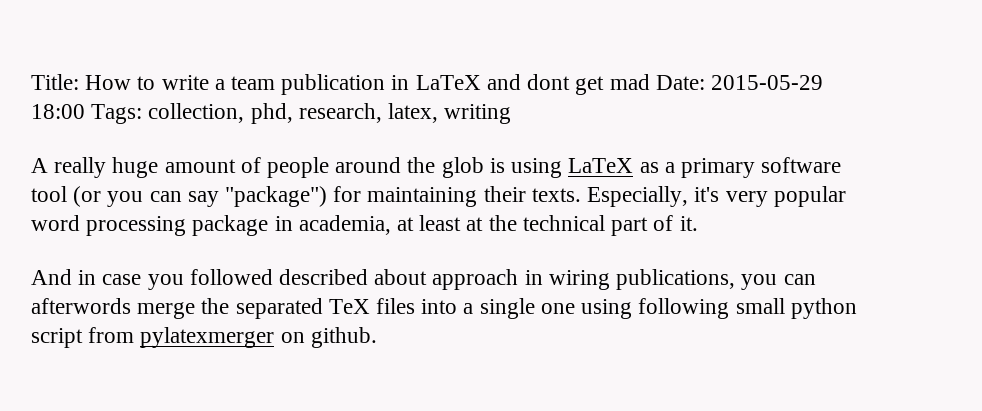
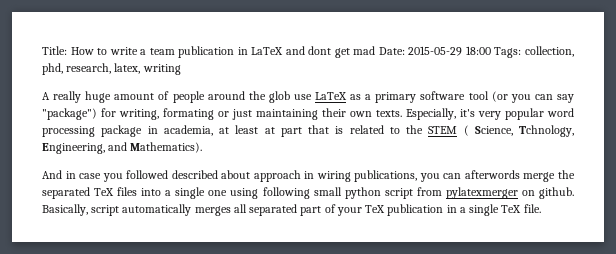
- A really huge amount of people around the glob is using LaTeX as a primary software tool (or you can say "package") for maintaining their texts.
+ A really huge amount of people around the glob use LaTeX as a primary software tool (or you can say "package") for writing, formating or just maintaining their own texts.
- Especially, it's very popular word processing package in academia, at least at the technical part of it.
+ Especially, it's very popular word processing package in academia, at least at part that is related to the STEM ( Science, Tchnology, Engineering, and Mathematics).
+ Basically, script automatically merges all separated part of your TeX publication in a single TeX file.

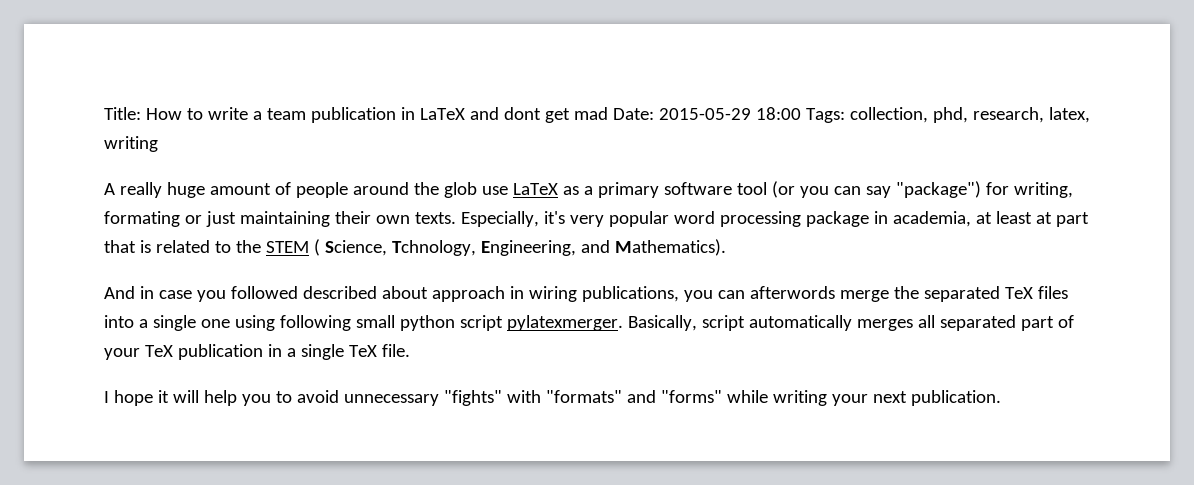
- And in case you followed described about approach in wiring publications, you can afterwords merge the separated TeX files into a single one using following small python script from pylatexmerger on github.
+ And in case you followed described about approach in wiring publications, you can afterwords merge the separated TeX files into a single one using following small python script pylatexmerger.
+ I hope it will help you to avoid unnecessary "fights" with "formats" and "forms" while writing your next publication.

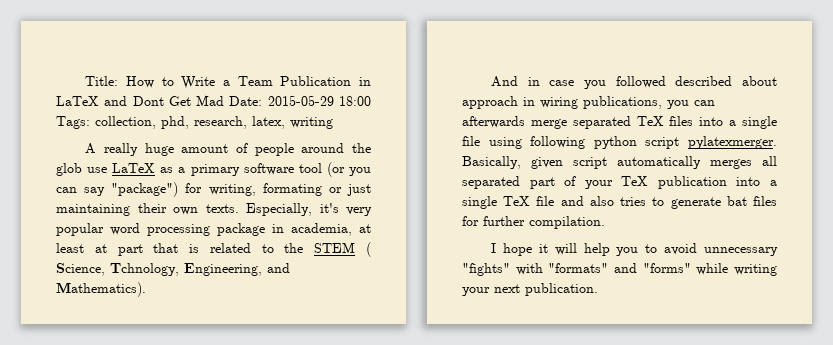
- Title: How to write a team publication in LaTeX and dont get mad Date: 2015-05-29 18:00 Tags: collection, phd, research, latex, writing
+ Title: How to Write a Team Publication in LaTeX and Dont Get Mad Date: 2015-05-29 18:00 Tags: collection, phd, research, latex, writing
- And in case you followed described about approach in wiring publications, you can afterwords merge the separated TeX files into a single one using following small python script pylatexmerger.
+ And in case you followed described about approach in wiring publications, you can afterwards merge separated TeX files into a single file using following python script pylatexmerger.
- Basically, script automatically merges all separated part of your TeX publication in a single TeX file.
+ Basically, given script automatically merges all separated part of your TeX publication into a single TeX file and also tries to generate bat files for further compilation.

